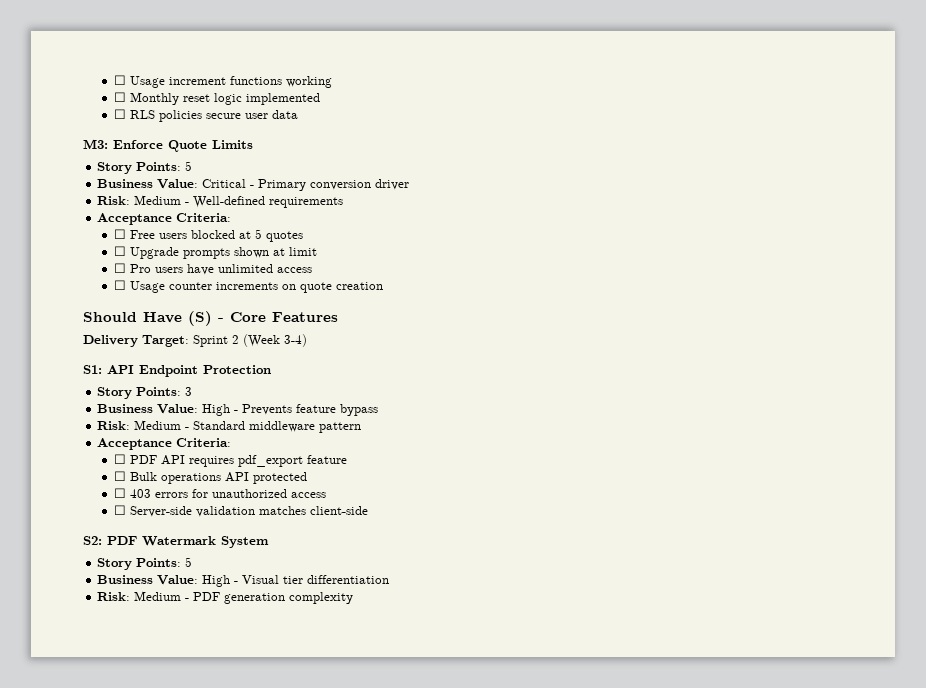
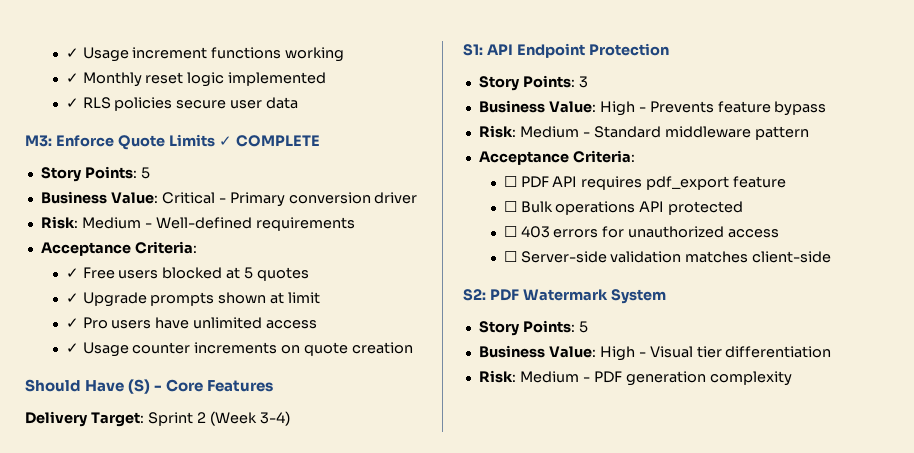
- ☐ Usage increment functions working
+ ✓ Usage increment functions working
- ☐ Monthly reset logic implemented
+ ✓ Monthly reset logic implemented
- ☐ RLS policies secure user data
+ ✓ RLS policies secure user data
- M3: Enforce Quote Limits
+ M3: Enforce Quote Limits ✓ COMPLETE
- ☐ Free users blocked at 5 quotes
+ ✓ Free users blocked at 5 quotes
- ☐ Upgrade prompts shown at limit
+ ✓ Upgrade prompts shown at limit
- ☐ Pro users have unlimited access
+ ✓ Pro users have unlimited access
- ☐ Usage counter increments on quote creation
+ ✓ Usage counter increments on quote creation

